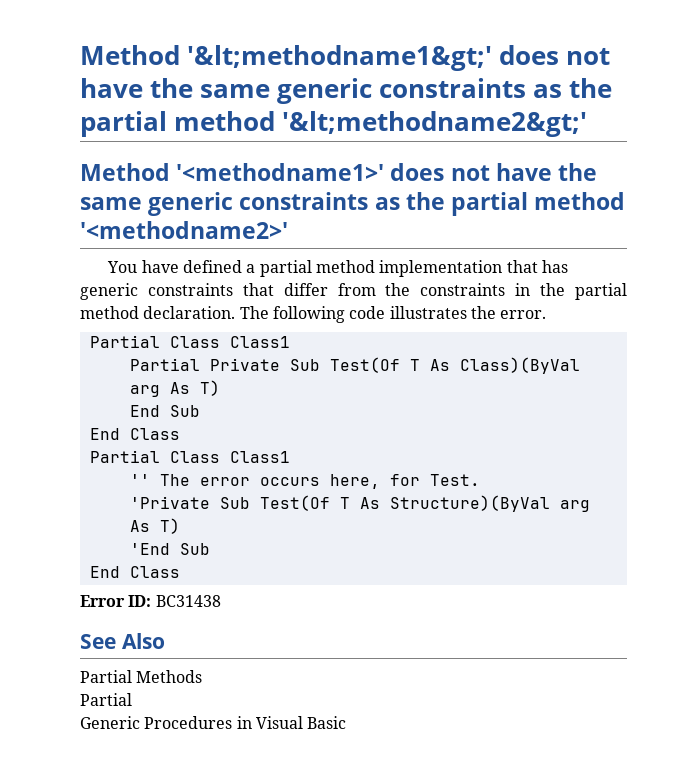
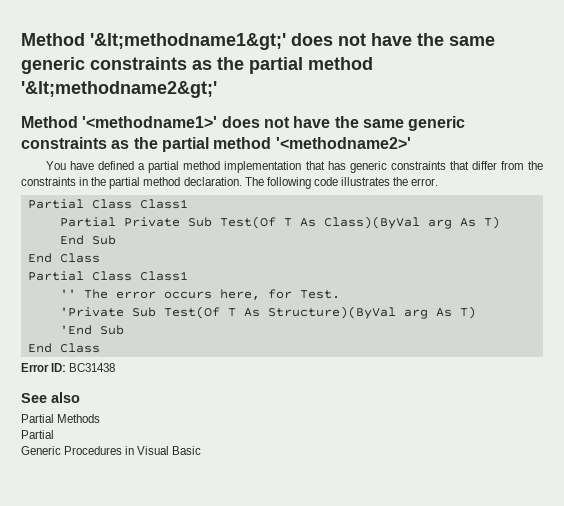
- See Also
+ See also

